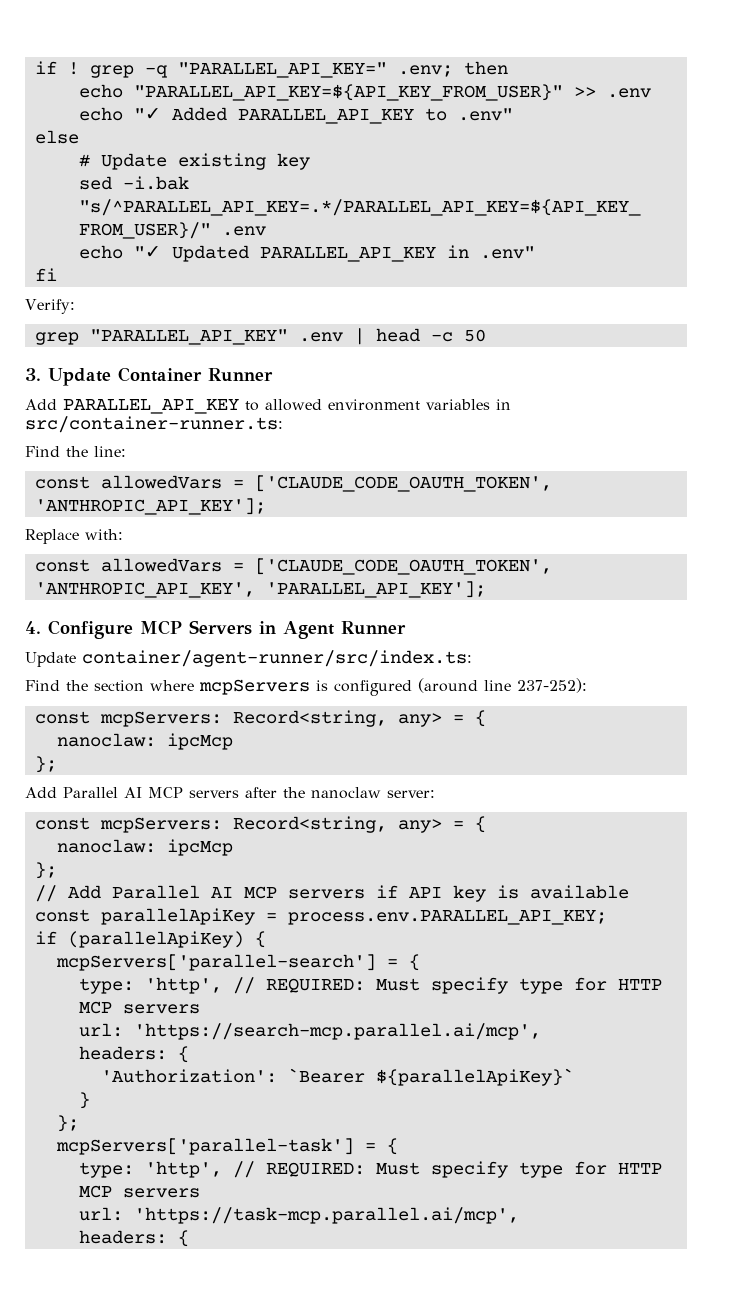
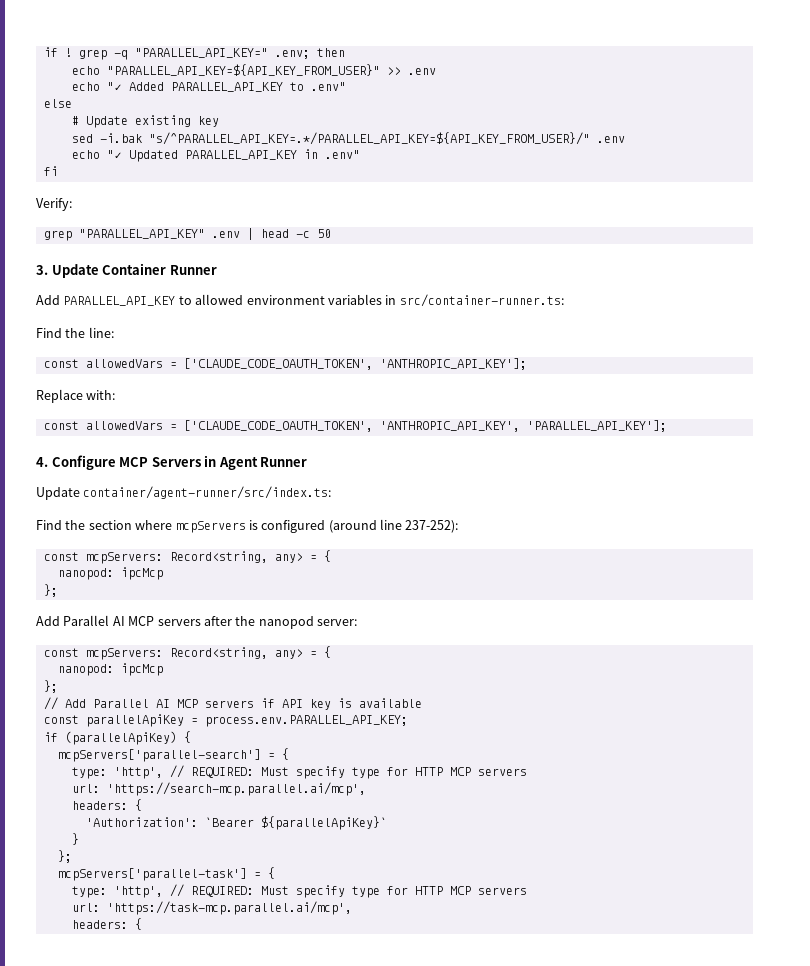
  Find the section where mcpServers is configured (around line 237-252):
  const mcpServers: Record<string, any> = {
- nanoclaw: ipcMcp
+ nanopod: ipcMcp
- Add Parallel AI MCP servers after the nanoclaw server:
+ Add Parallel AI MCP servers after the nanopod server:
  const mcpServers: Record<string, any> = {
- nanoclaw: ipcMcp
+ nanopod: ipcMcp

